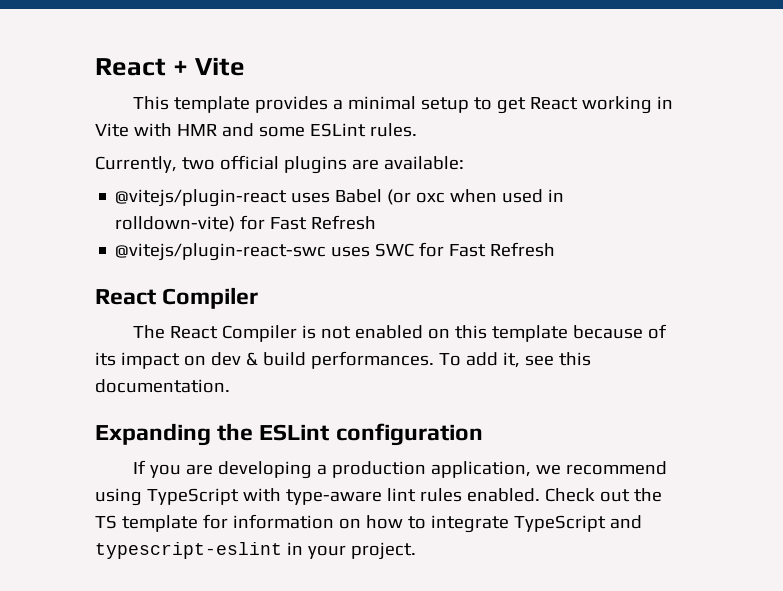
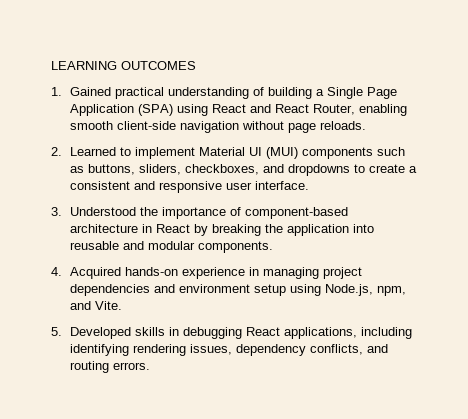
- React + Vite
- This template provides a minimal setup to get React working in Vite with HMR and some ESLint rules.
- Currently, two official plugins are available:
- @vitejs/plugin-react uses Babel (or oxc when used in rolldown-vite) for Fast Refresh
- @vitejs/plugin-react-swc uses SWC for Fast Refresh
- React Compiler
- The React Compiler is not enabled on this template because of its impact on dev & build performances. To add it, see this documentation.
- Expanding the ESLint configuration
- If you are developing a production application, we recommend using TypeScript with type-aware lint rules enabled. Check out the TS template for information on how to integrate TypeScript and typescript-eslint in your project.
+ LEARNING OUTCOMES
+ 1. Gained practical understanding of building a Single Page Application (SPA) using React and React Router, enabling smooth client-side navigation without page reloads.
+ 2. Learned to implement Material UI (MUI) components such as buttons, sliders, checkboxes, and dropdowns to create a consistent and responsive user interface.
+ 3. Understood the importance of component-based architecture in React by breaking the application into reusable and modular components.
+ 4. Acquired hands-on experience in managing project dependencies and environment setup using Node.js, npm, and Vite.
+ 5. Developed skills in debugging React applications, including identifying rendering issues, dependency conflicts, and routing errors.

